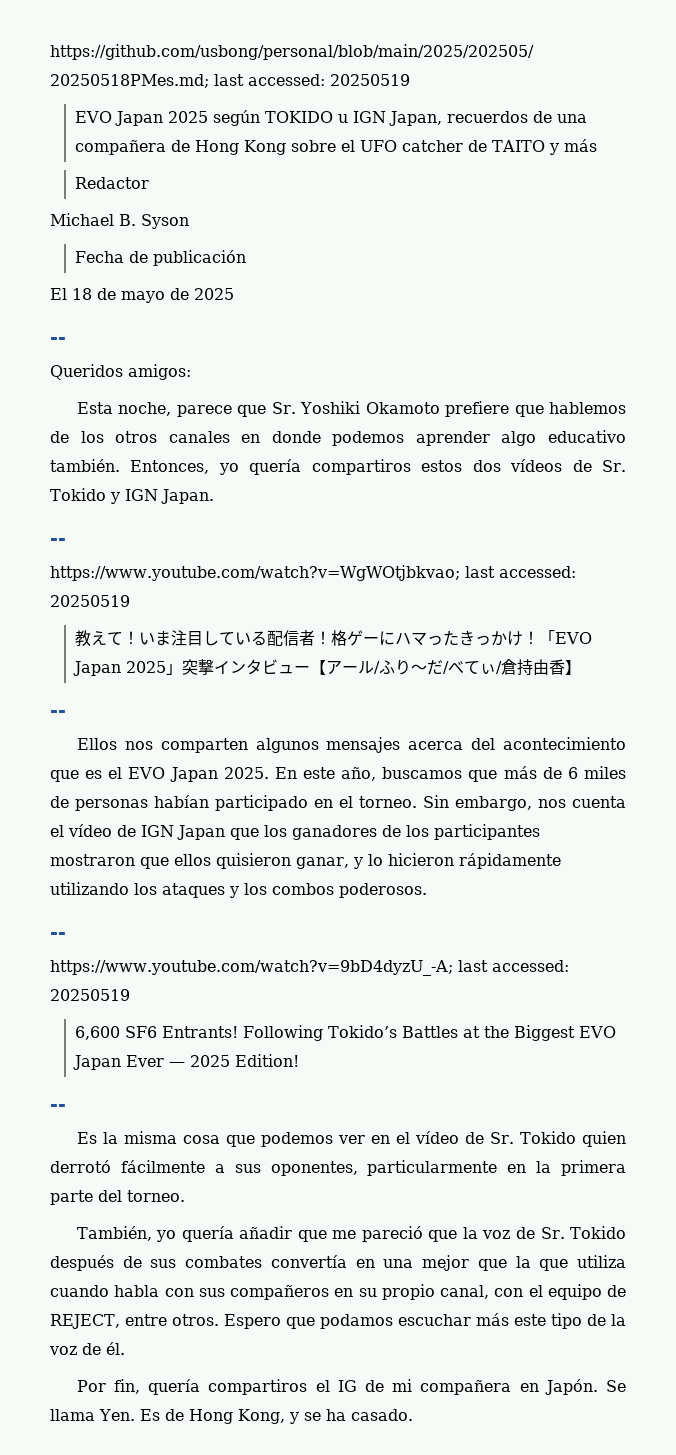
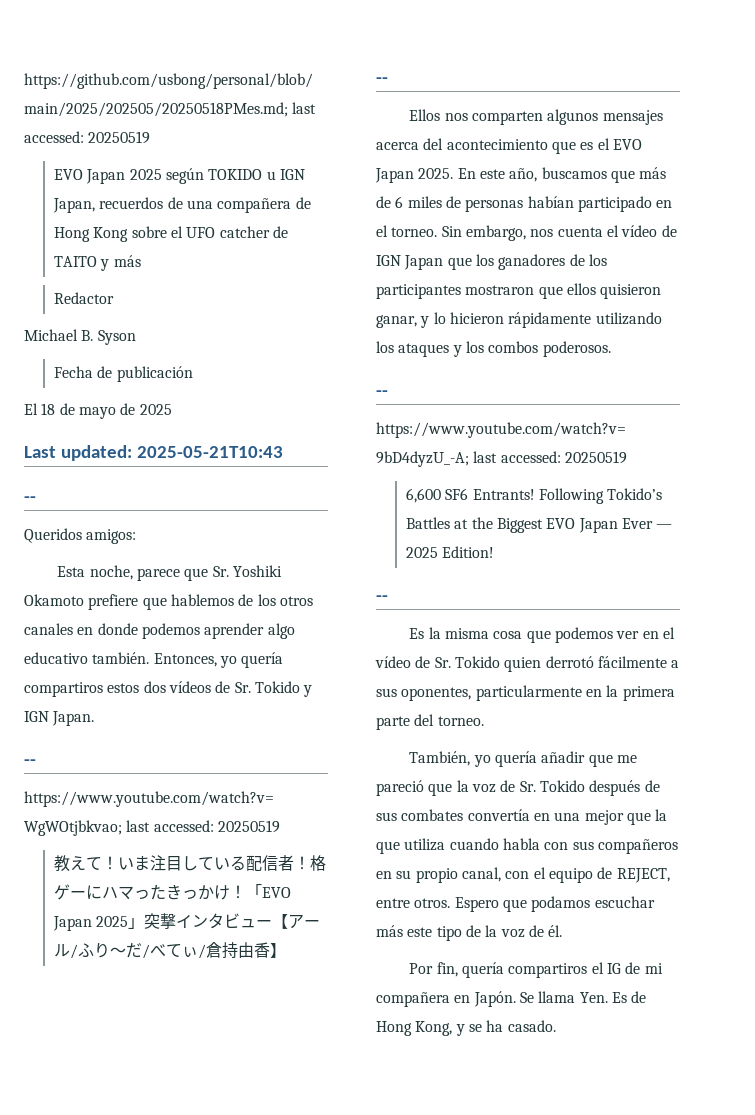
+ Last updated: 2025-05-21T10:43

